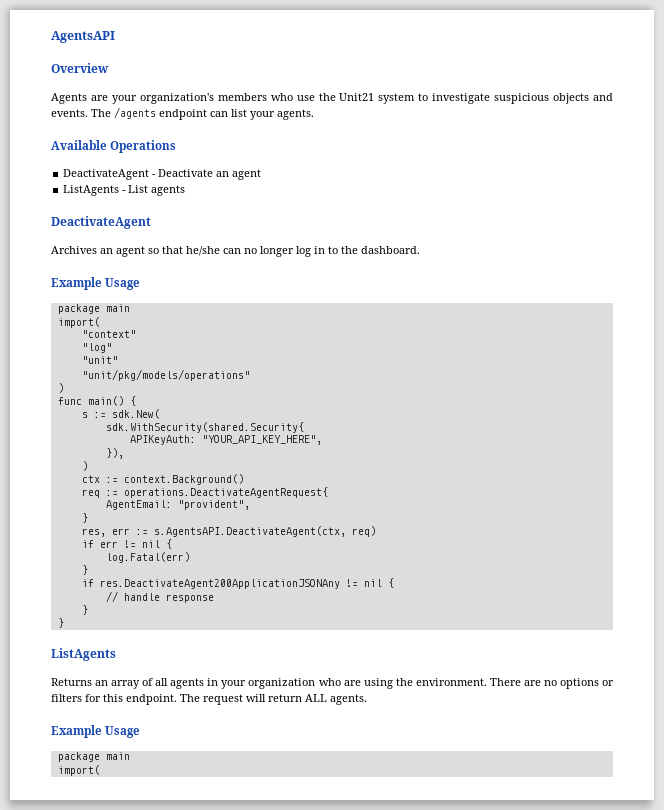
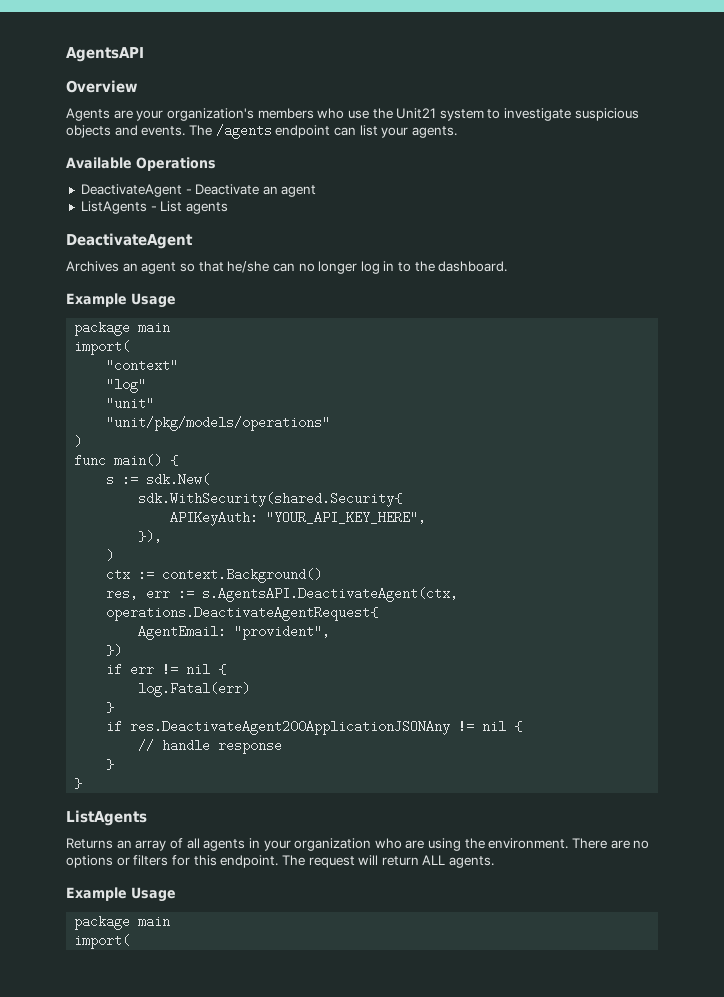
- req := operations.DeactivateAgentRequest{
+ res, err := s.AgentsAPI.DeactivateAgent(ctx, operations.DeactivateAgentRequest{
  AgentEmail: "provident",
- }
- res, err := s.AgentsAPI.DeactivateAgent(ctx, req)
+ })

